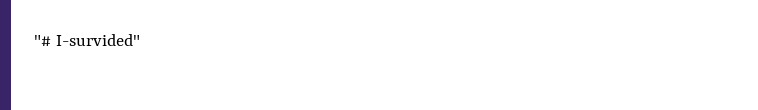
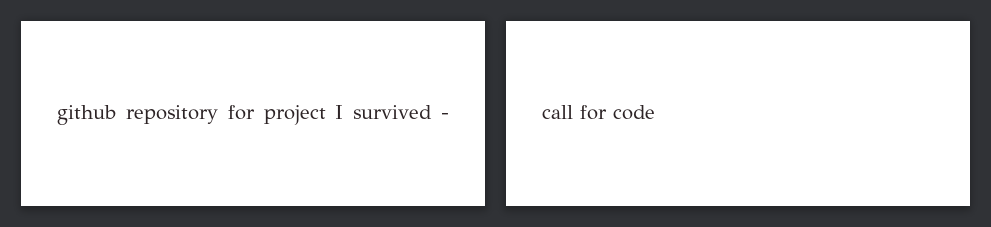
- "# I-survided"
+ github repository for project I survived - call for code

